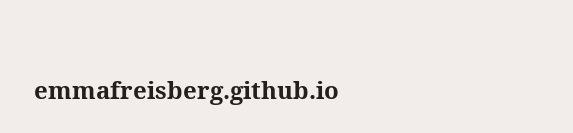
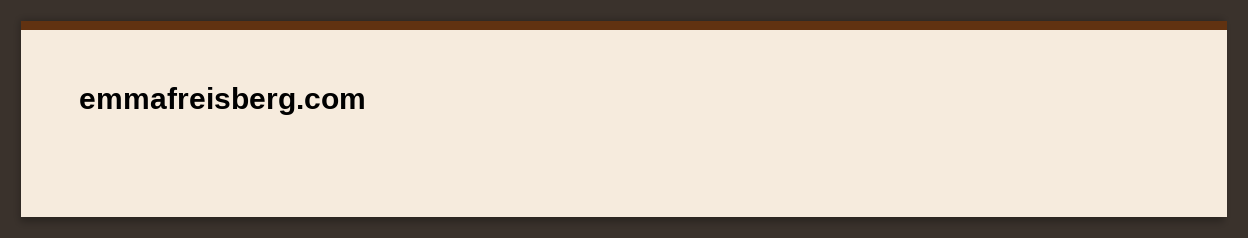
- emmafreisberg.github.io
+ emmafreisberg.com

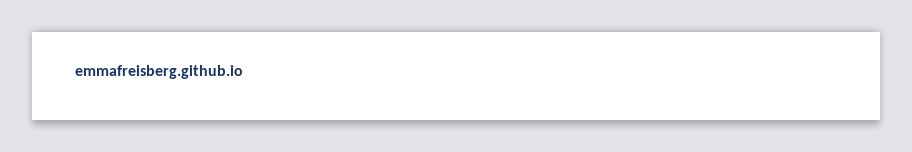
- emmafreisberg.com
+ emmafreisberg.github.io

